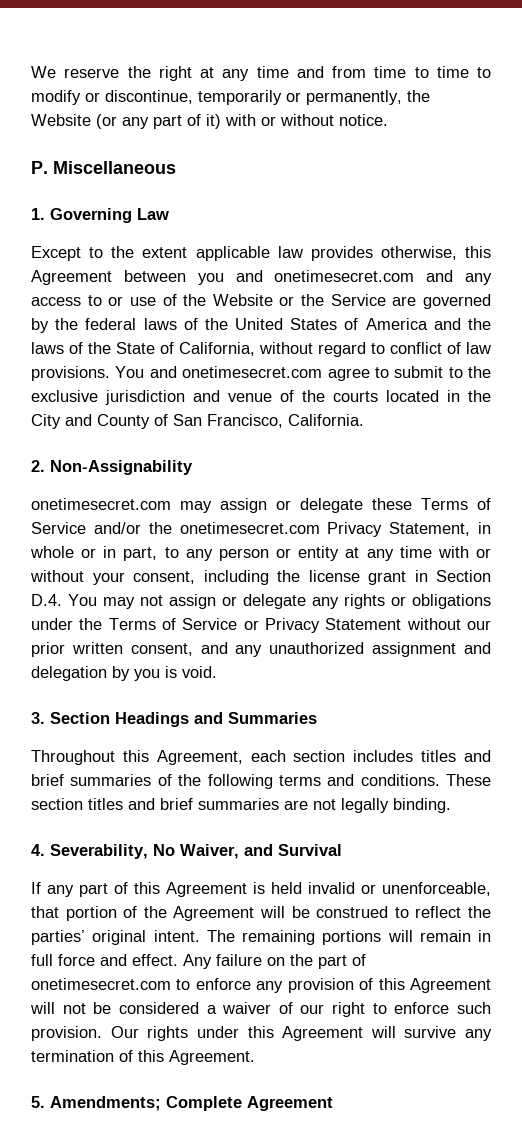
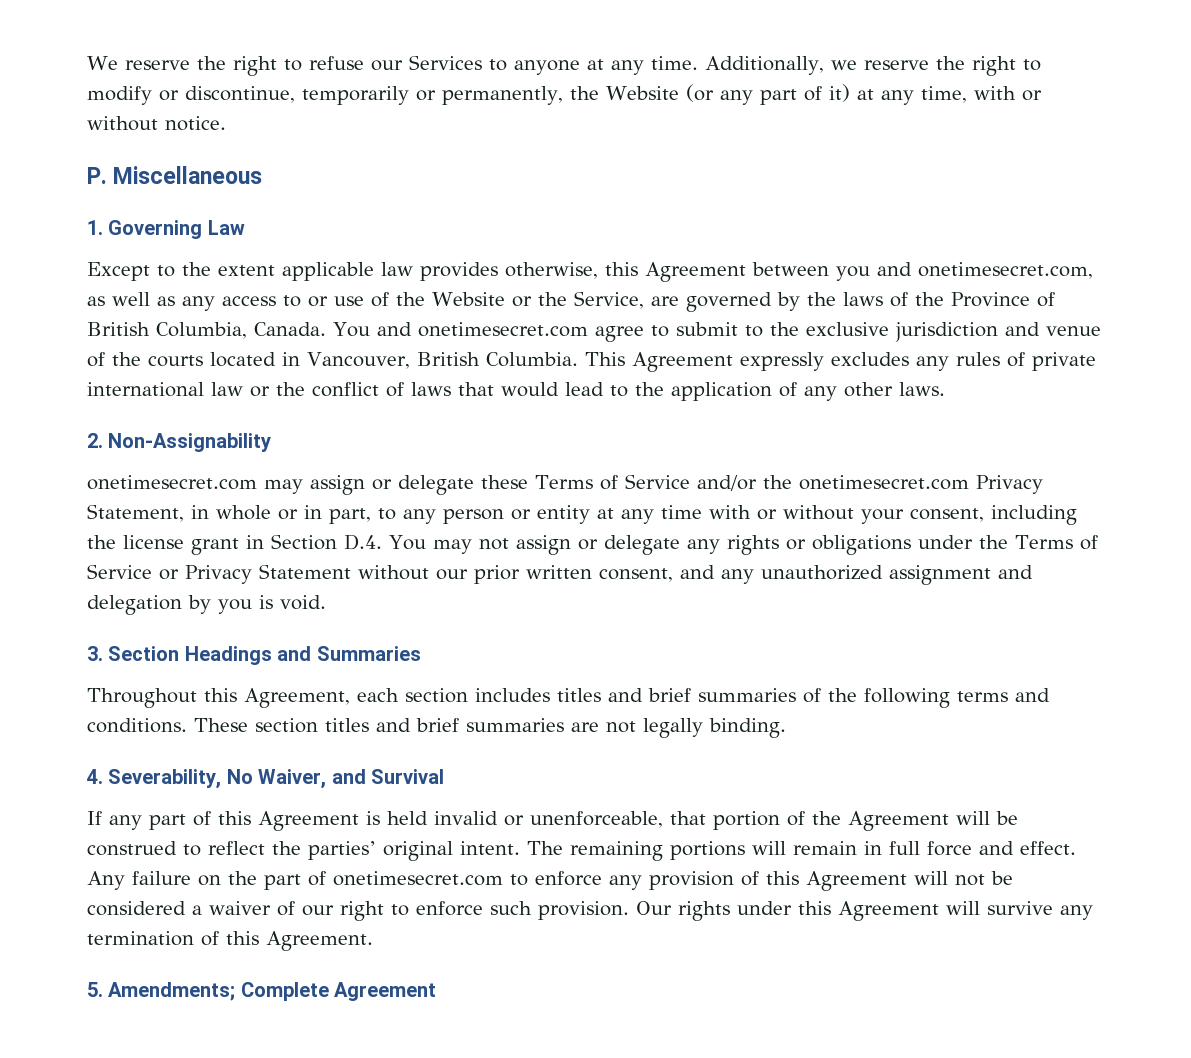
- We reserve the right at any time and from time to time to modify or discontinue, temporarily or permanently, the Website (or any part of it) with or without notice.
+ We reserve the right to refuse our Services to anyone at any time. Additionally, we reserve the right to modify or discontinue, temporarily or permanently, the Website (or any part of it) at any time, with or without notice.
- Except to the extent applicable law provides otherwise, this Agreement between you and onetimesecret.com and any access to or use of the Website or the Service are governed by the federal laws of the United States of America and the laws of the State of California, without regard to conflict of law provisions.
+ Except to the extent applicable law provides otherwise, this Agreement between you and onetimesecret.com, as well as any access to or use of the Website or the Service, are governed by the laws of the Province of British Columbia, Canada.
- You and onetimesecret.com agree to submit to the exclusive jurisdiction and venue of the courts located in the City and County of San Francisco, California.
+ You and onetimesecret.com agree to submit to the exclusive jurisdiction and venue of the courts located in Vancouver, British Columbia. This Agreement expressly excludes any rules of private international law or the conflict of laws that would lead to the application of any other laws.

